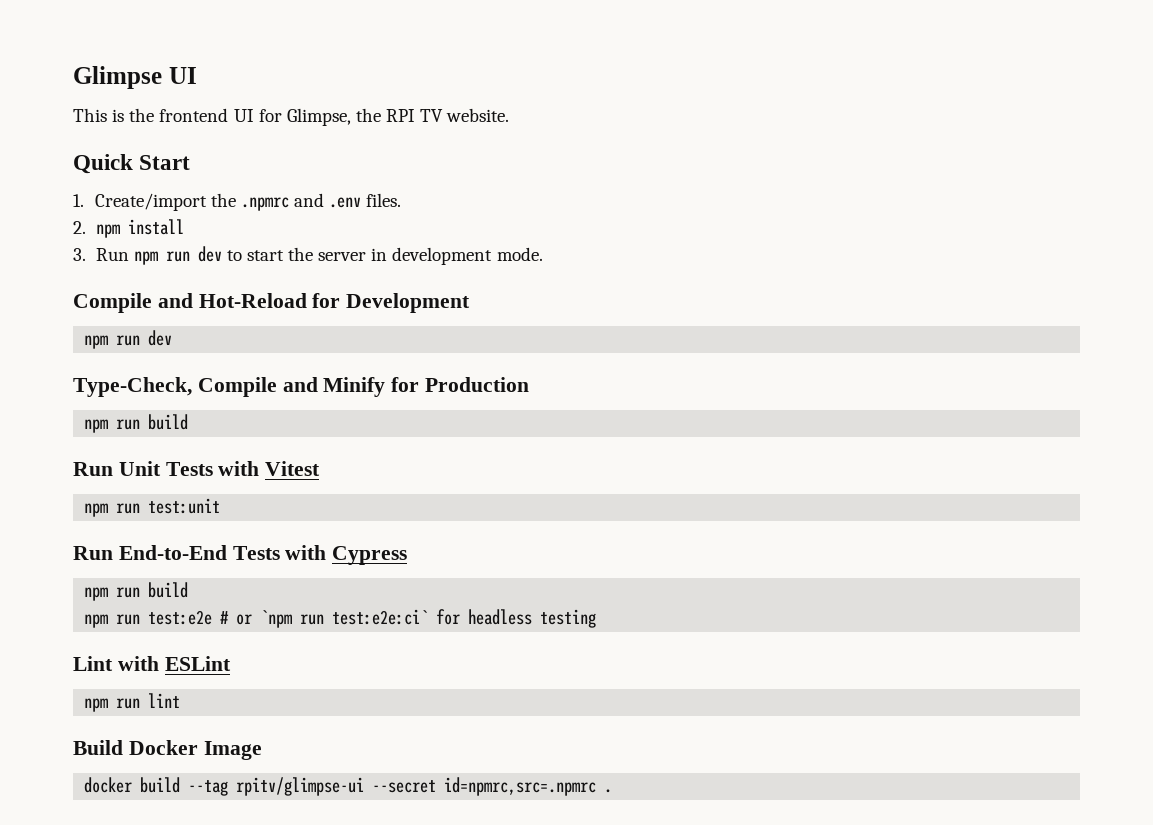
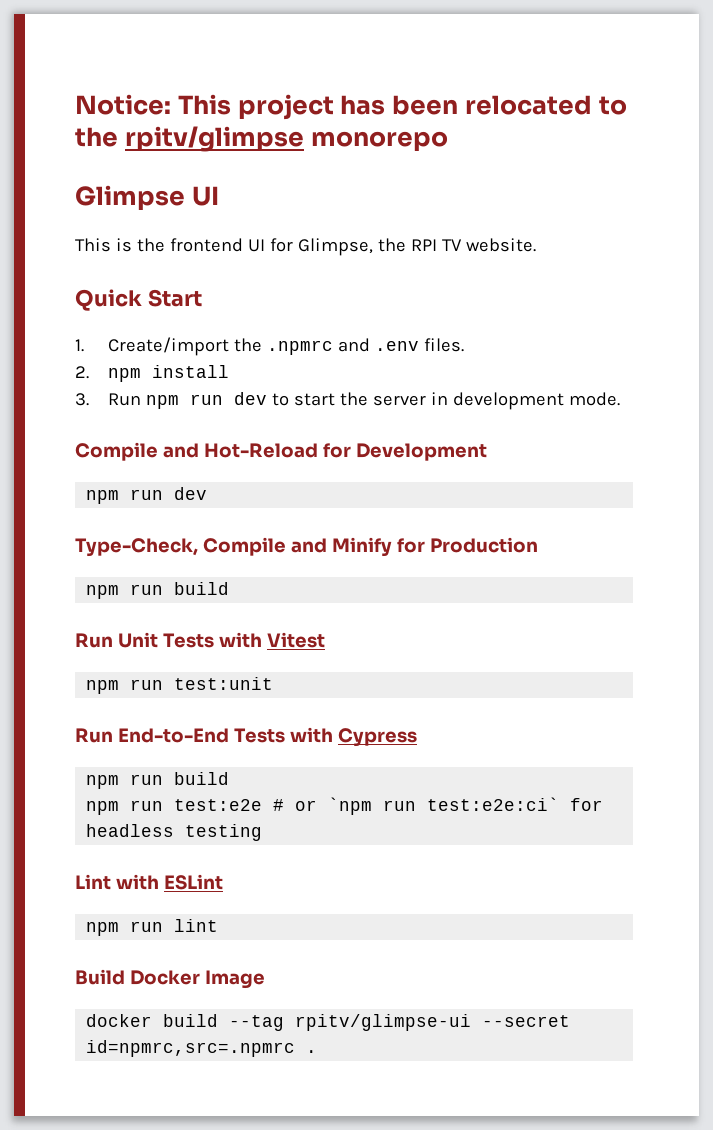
+ Notice: This project has been relocated to the rpitv/glimpse monorepo

